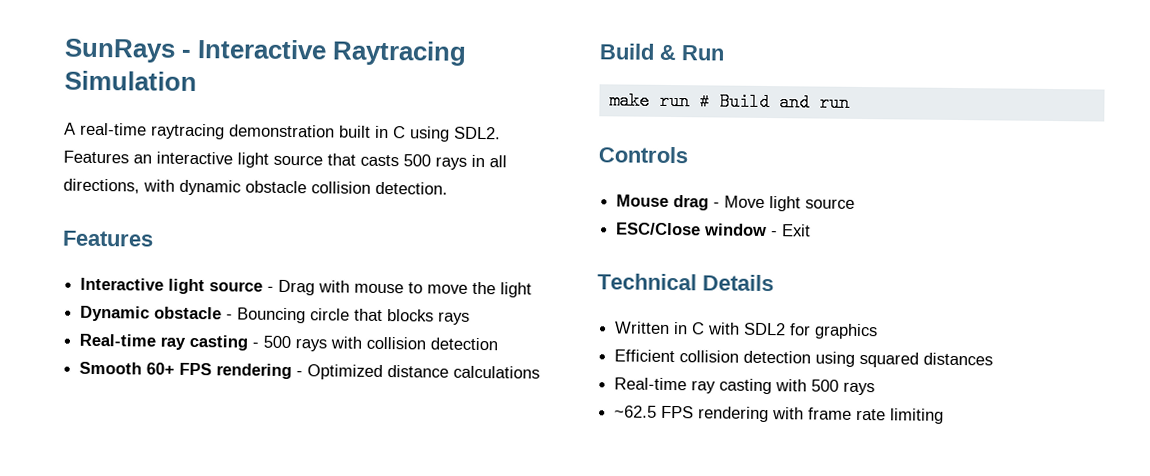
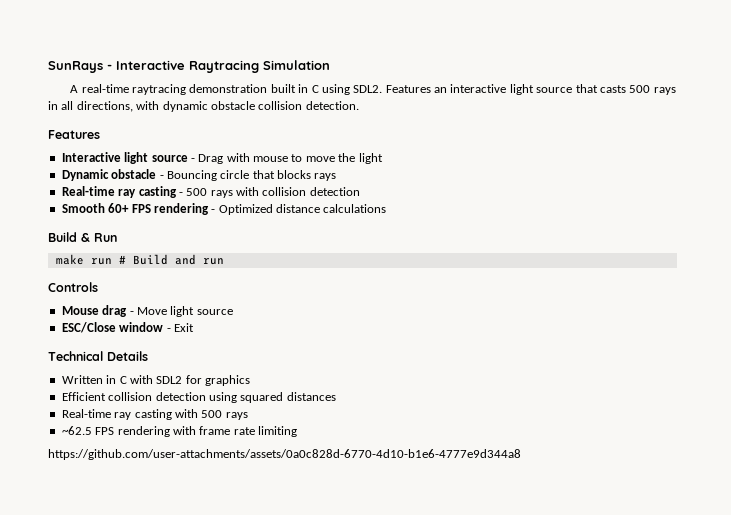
+ https://github.com/user-attachments/assets/0a0c828d-6770-4d10-b1e6-4777e9d344a8

